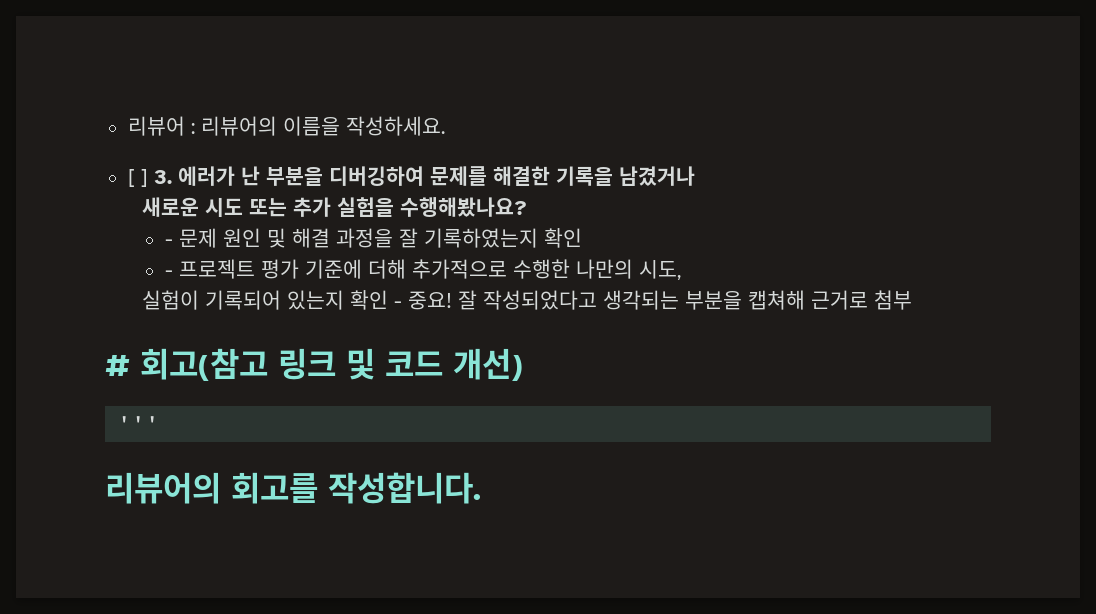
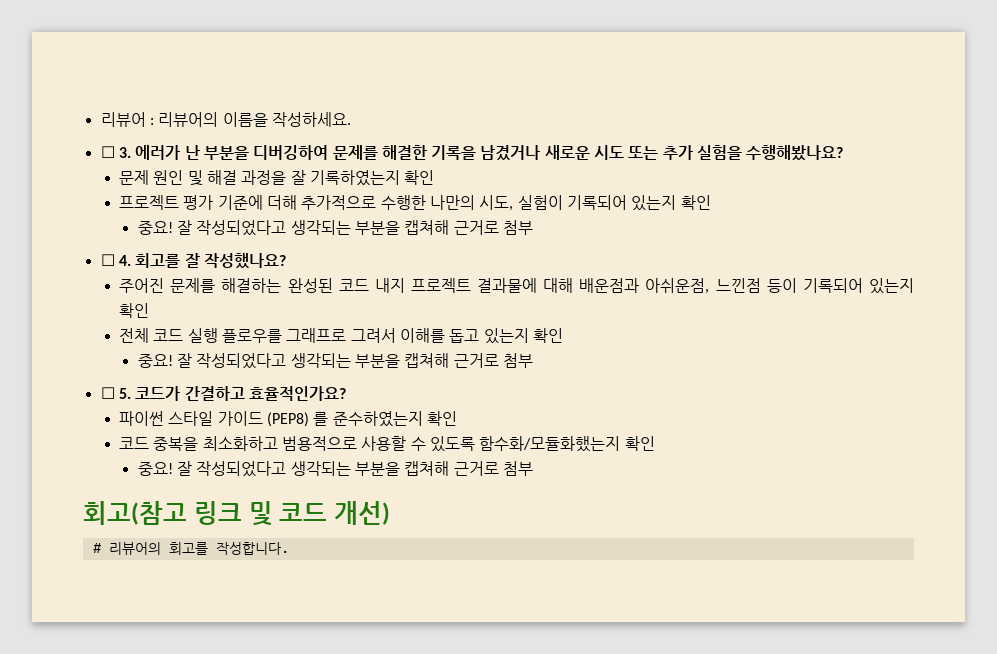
- [ ] 3. 에러가 난 부분을 디버깅하여 문제를 해결한 기록을 남겼거나
- 새로운 시도 또는 추가 실험을 수행해봤나요?
+ ☐ 3. 에러가 난 부분을 디버깅하여 문제를 해결한 기록을 남겼거나 새로운 시도 또는 추가 실험을 수행해봤나요?
- - 문제 원인 및 해결 과정을 잘 기록하였는지 확인
+ 문제 원인 및 해결 과정을 잘 기록하였는지 확인
- - 프로젝트 평가 기준에 더해 추가적으로 수행한 나만의 시도,
- 실험이 기록되어 있는지 확인 - 중요! 잘 작성되었다고 생각되는 부분을 캡쳐해 근거로 첨부
- # 회고(참고 링크 및 코드 개선)
+ 프로젝트 평가 기준에 더해 추가적으로 수행한 나만의 시도, 실험이 기록되어 있는지 확인
+ 중요! 잘 작성되었다고 생각되는 부분을 캡쳐해 근거로 첨부
+ ☐ 4. 회고를 잘 작성했나요?
+ 주어진 문제를 해결하는 완성된 코드 내지 프로젝트 결과물에 대해 배운점과 아쉬운점, 느낀점 등이 기록되어 있는지 확인
+ 전체 코드 실행 플로우를 그래프로 그려서 이해를 돕고 있는지 확인
+ 중요! 잘 작성되었다고 생각되는 부분을 캡쳐해 근거로 첨부
+ ☐ 5. 코드가 간결하고 효율적인가요?
+ 파이썬 스타일 가이드 (PEP8) 를 준수하였는지 확인
+ 코드 중복을 최소화하고 범용적으로 사용할 수 있도록 함수화/모듈화했는지 확인
+ 중요! 잘 작성되었다고 생각되는 부분을 캡쳐해 근거로 첨부
+ 회고(참고 링크 및 코드 개선)
- '''
- 리뷰어의 회고를 작성합니다.
+ # 리뷰어의 회고를 작성합니다.

